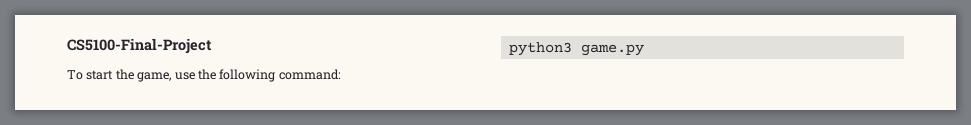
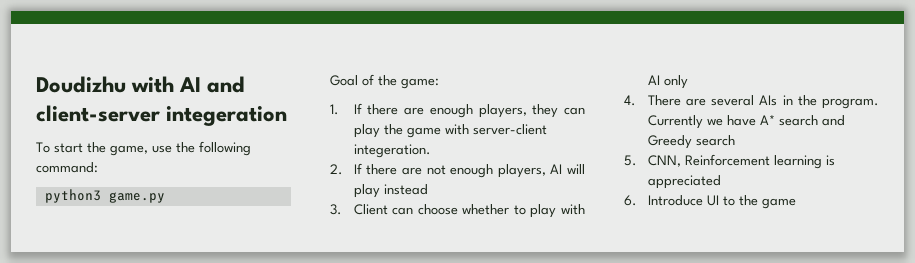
- CS5100-Final-Project
+ Doudizhu with AI and client-server integeration
+ Goal of the game:
+ 1. If there are enough players, they can play the game with server-client integeration.
+ 2. If there are not enough players, AI will play instead
+ 3. Client can choose whether to play with AI only
+ 4. There are several AIs in the program. Currently we have A* search and Greedy search
+ 5. CNN, Reinforcement learning is appreciated
+ 6. Introduce UI to the game

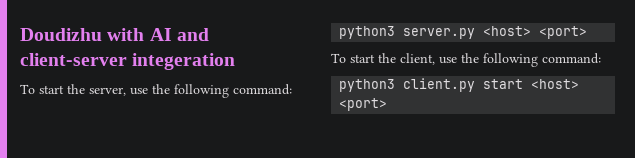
- To start the game, use the following command:
- python3 game.py
- Goal of the game:
- 1. If there are enough players, they can play the game with server-client integeration.
- 2. If there are not enough players, AI will play instead
- 3. Client can choose whether to play with AI only
- 4. There are several AIs in the program. Currently we have A* search and Greedy search
- 5. CNN, Reinforcement learning is appreciated
- 6. Introduce UI to the game
+ To start the server, use the following command:
+ python3 server.py <host> <port>
+ To start the client, use the following command:
+ python3 client.py start <host> <port>

